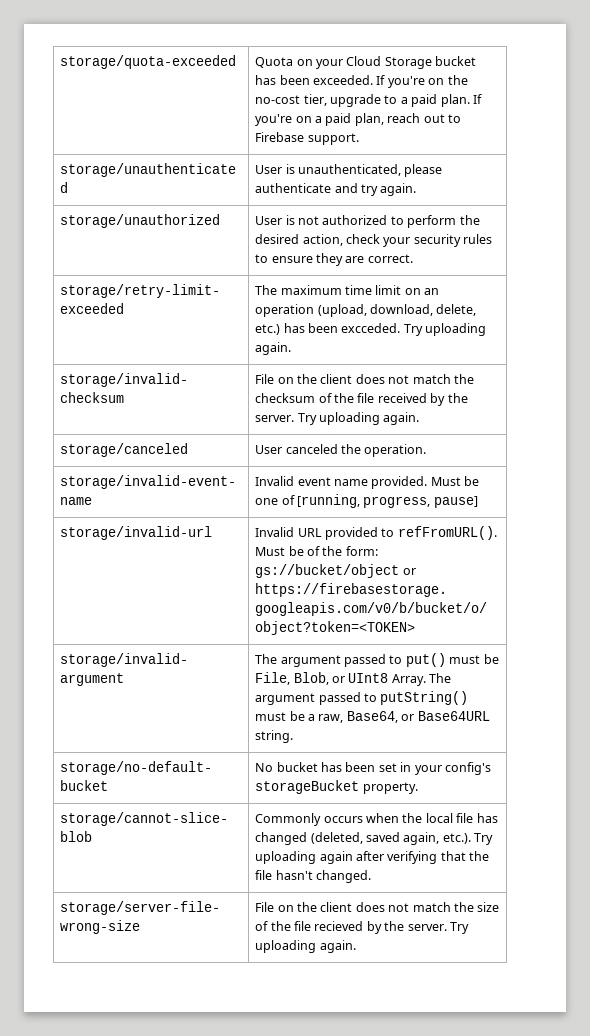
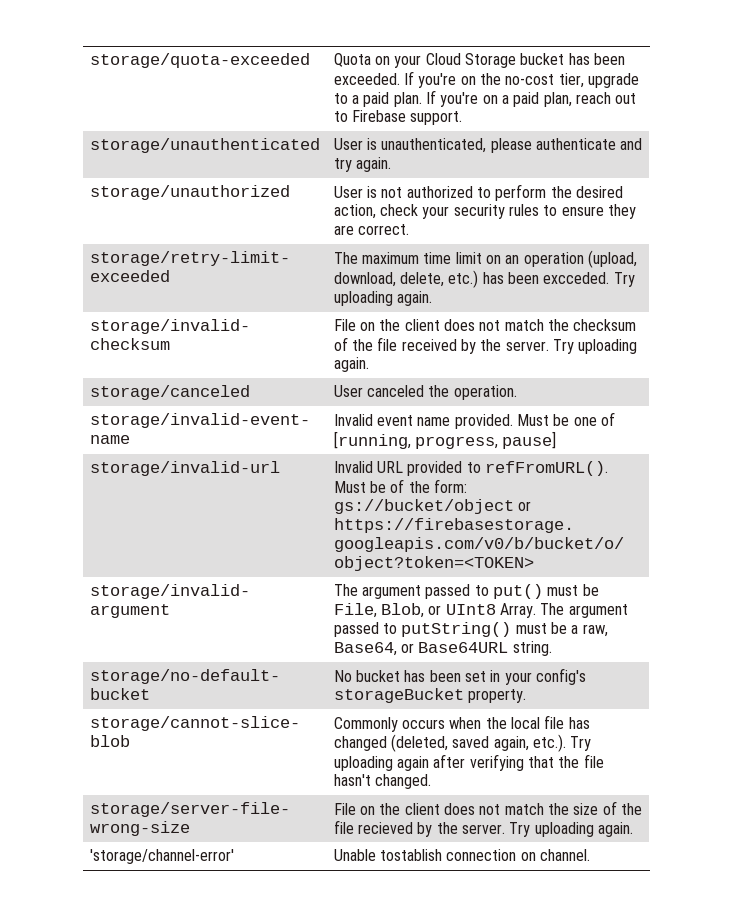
+ 'storage/channel-error' | Unable tostablish connection on channel.

